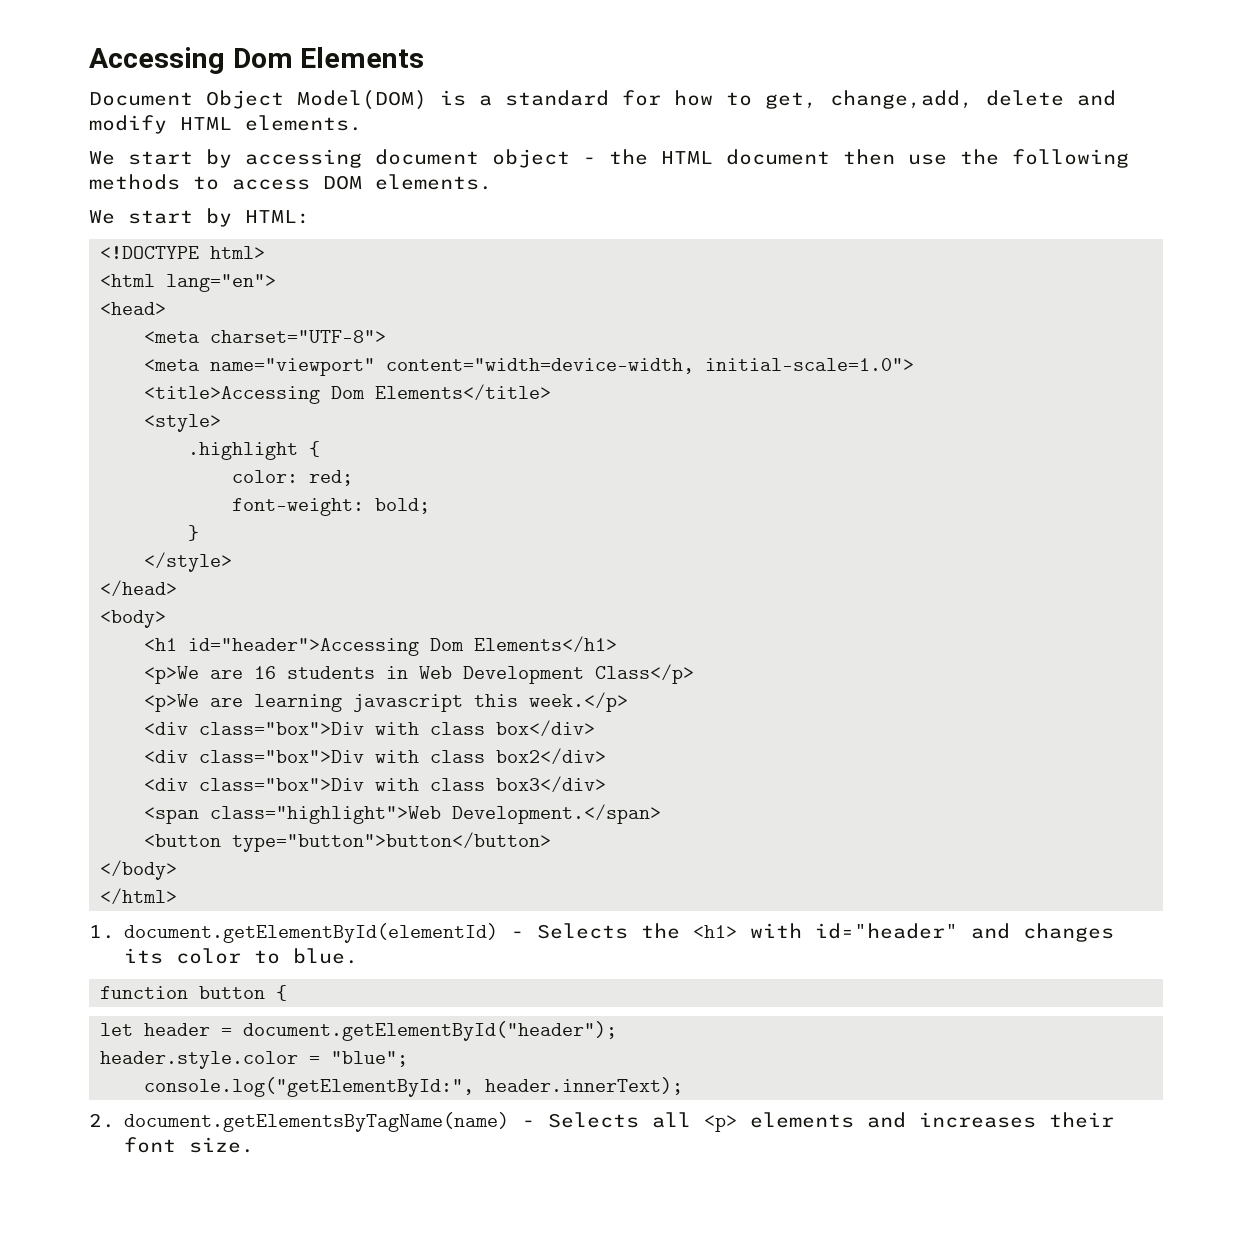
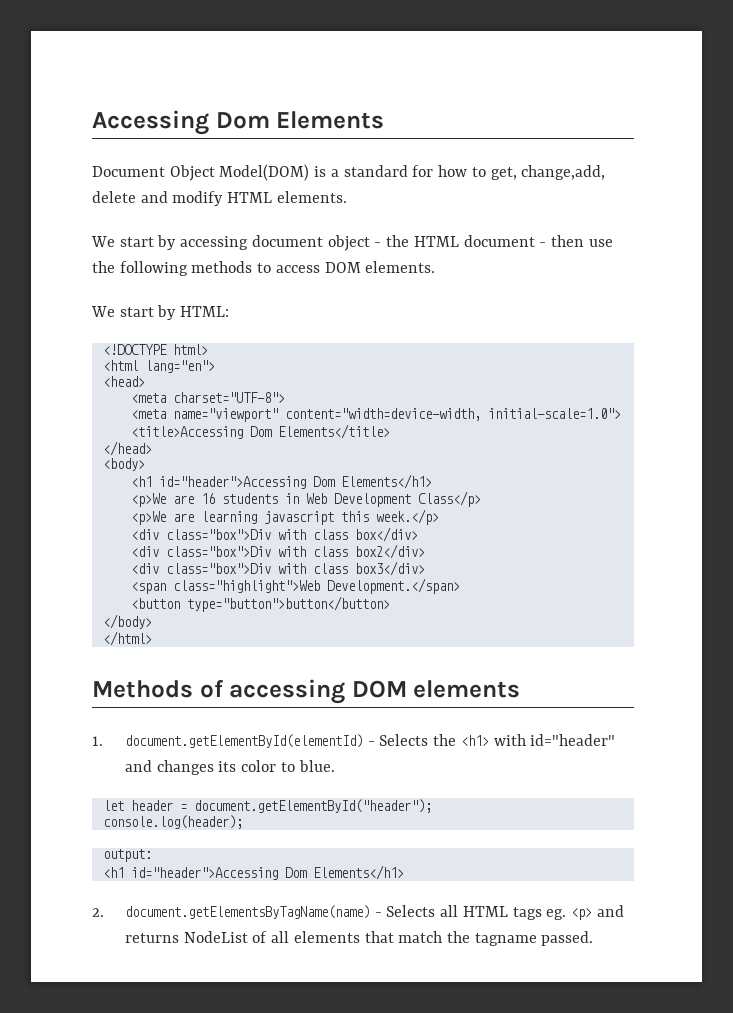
- We start by accessing document object - the HTML document then use the following methods to access DOM elements.
+ We start by accessing document object - the HTML document - then use the following methods to access DOM elements.
- <style>
- .highlight {
- color: red;
- font-weight: bold;
- }
- </style>
+ Methods of accessing DOM elements
- function button {
- header.style.color = "blue";
- console.log("getElementById:", header.innerText);
+ console.log(header);
+ output:
+ <h1 id="header">Accessing Dom Elements</h1>
- 2. document.getElementsByTagName(name) - Selects all <p> elements and increases their font size.
+ 2. document.getElementsByTagName(name) - Selects all HTML tags eg. <p> and returns NodeList of all elements that match the tagname passed.

